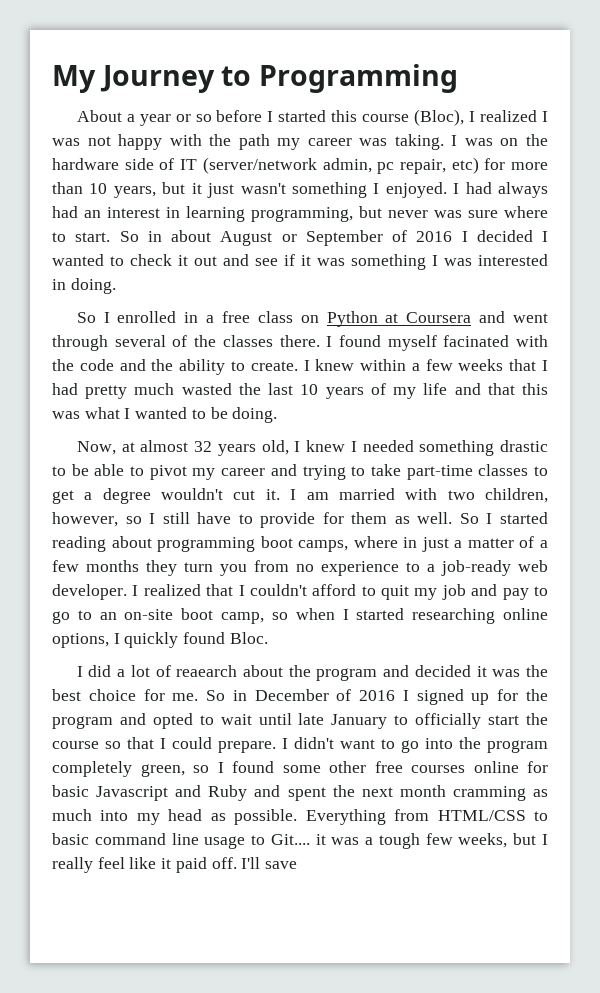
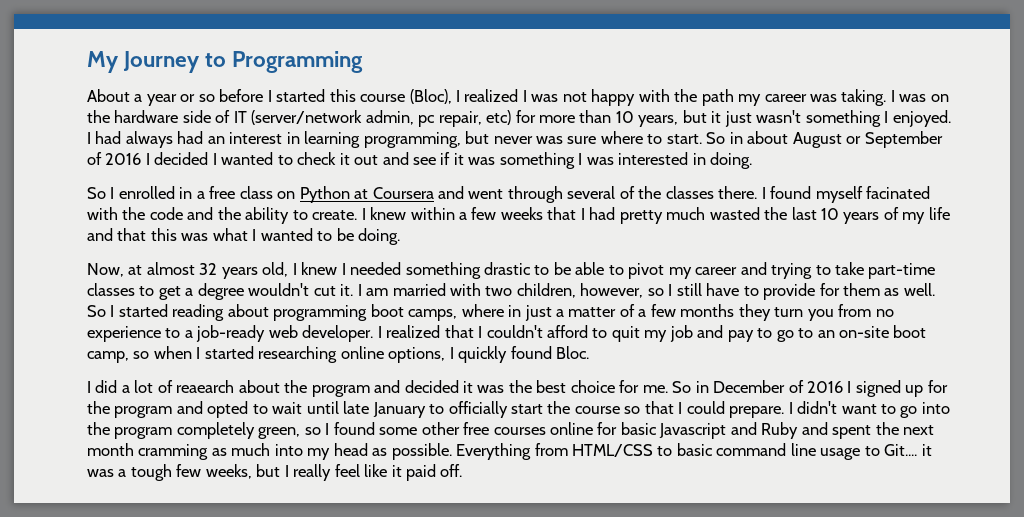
- I'll save

